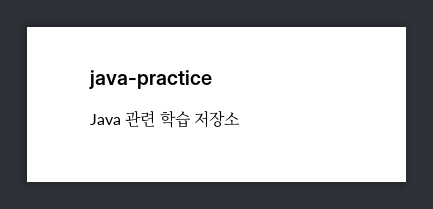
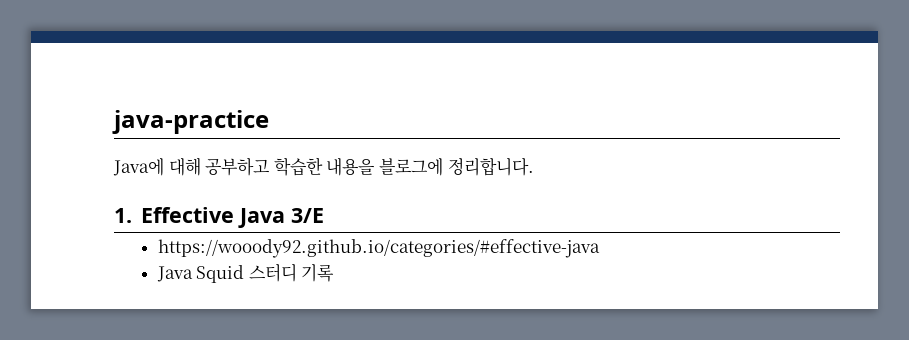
- Java 관련 학습 저장소
+ Java에 대해 공부하고 학습한 내용을 블로그에 정리합니다.
+ 1. Effective Java 3/E
+ https://wooody92.github.io/categories/#effective-java
+ Java Squid 스터디 기록

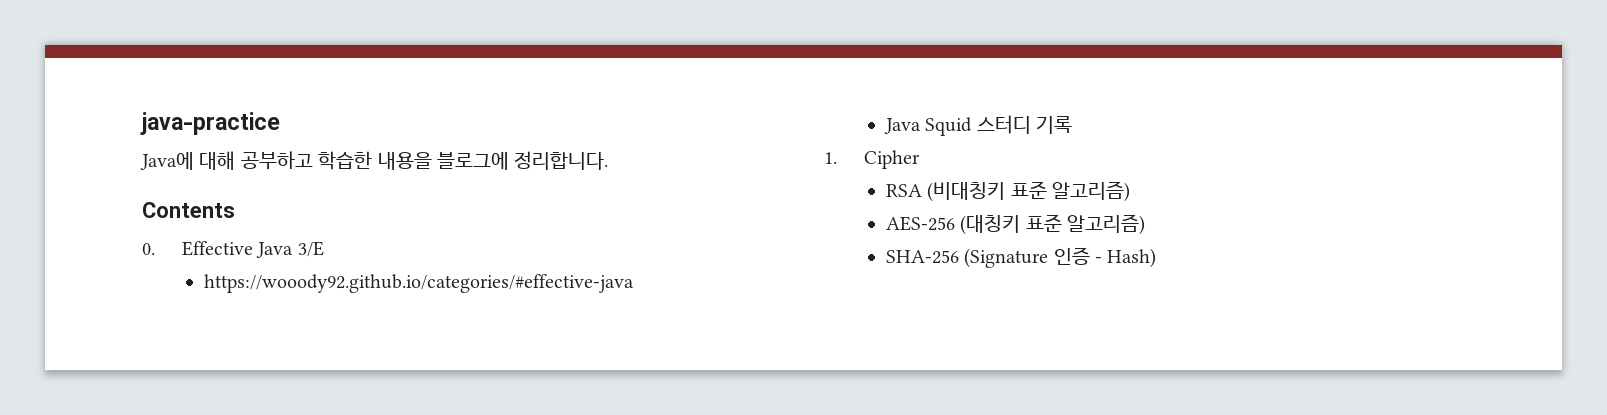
- 1. Effective Java 3/E
+ Contents
+ 0. Effective Java 3/E
+ 1. Cipher
+ RSA (비대칭키 표준 알고리즘)
+ AES-256 (대칭키 표준 알고리즘)
+ SHA-256 (Signature 인증 - Hash)

